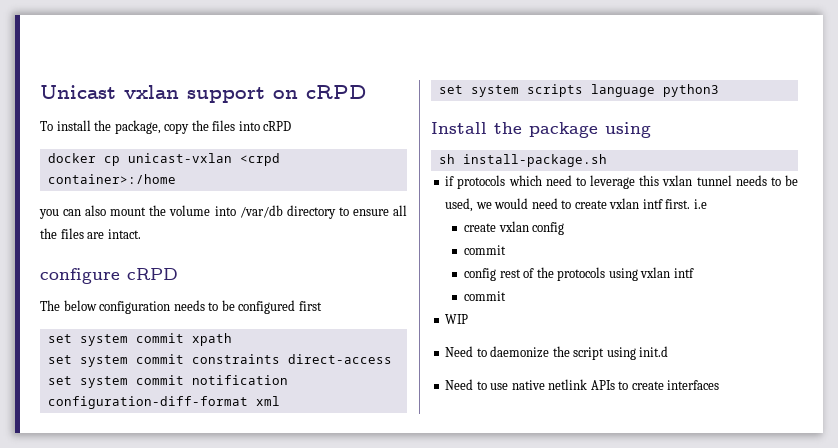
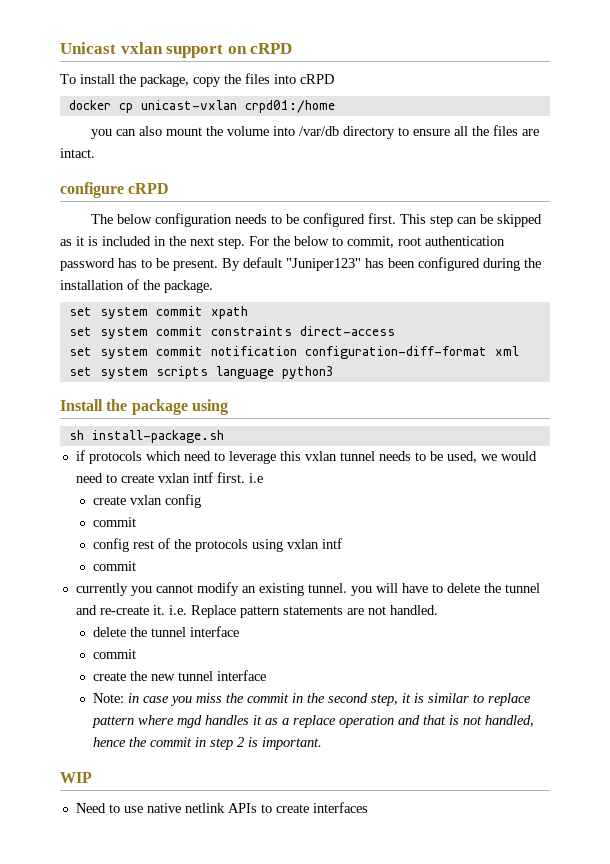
- docker cp unicast-vxlan <crpd container>:/home
+ docker cp unicast-vxlan crpd01:/home
- The below configuration needs to be configured first
+ The below configuration needs to be configured first. This step can be skipped as it is included in the next step. For the below to commit, root authentication password has to be present. By default "Juniper123" has been configured during the installation of the package.
+ currently you cannot modify an existing tunnel. you will have to delete the tunnel and re-create it. i.e. Replace pattern statements are not handled.
+ delete the tunnel interface
+ commit
+ create the new tunnel interface
+ Note: in case you miss the commit in the second step, it is similar to replace pattern where mgd handles it as a replace operation and that is not handled, hence the commit in step 2 is important.
  WIP
- Need to daemonize the script using init.d

